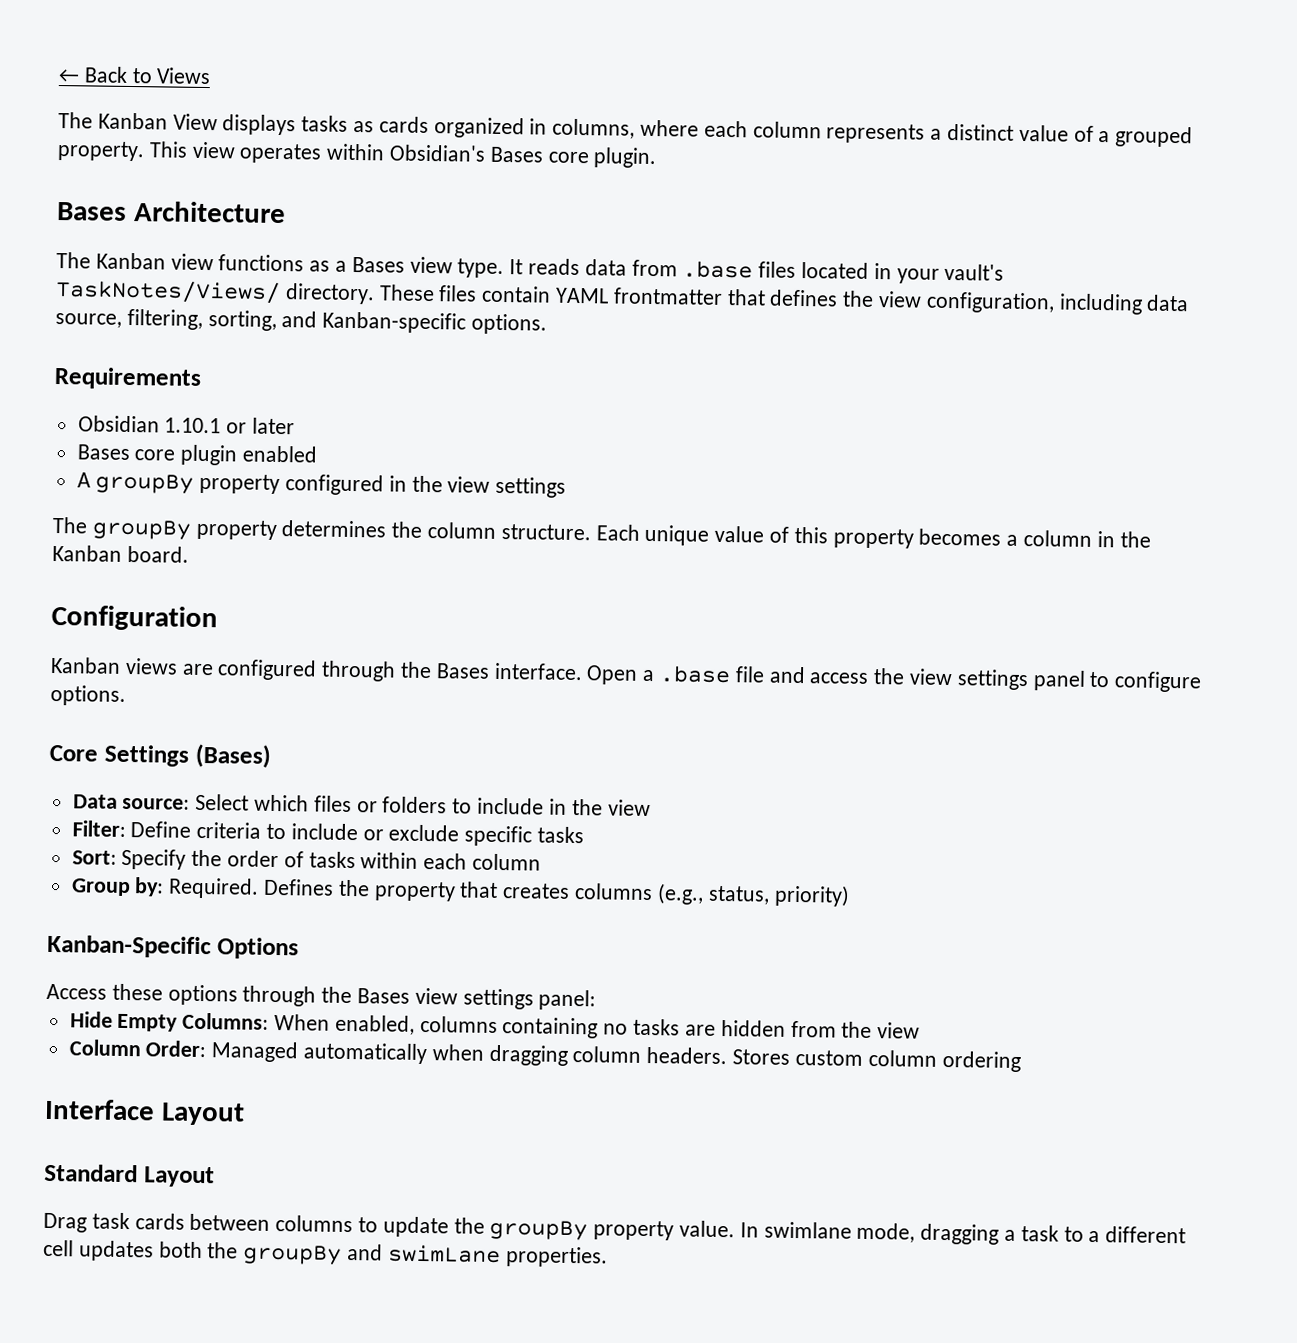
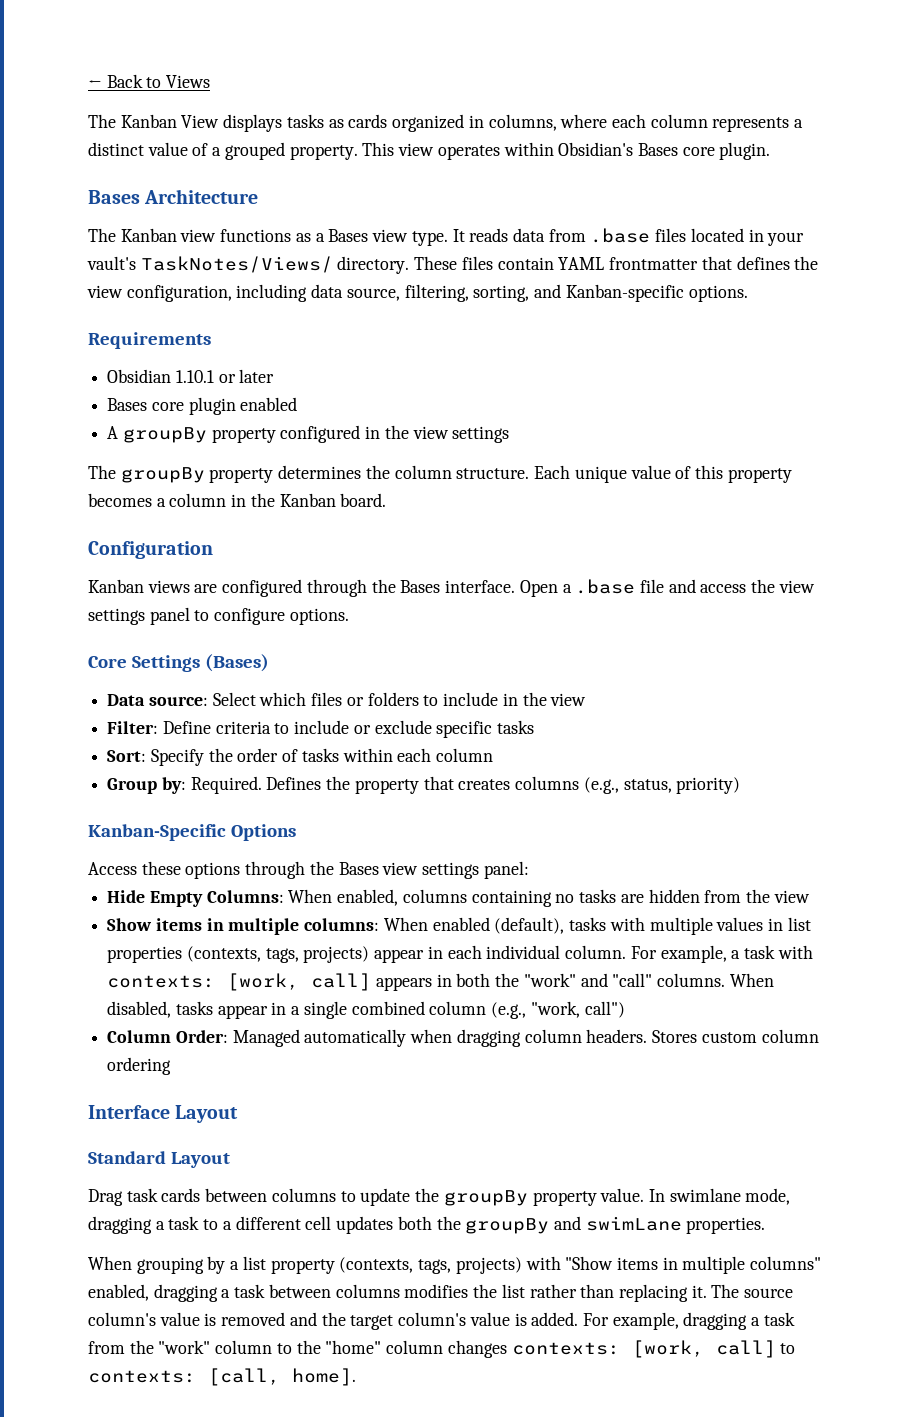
+ Show items in multiple columns: When enabled (default), tasks with multiple values in list properties (contexts, tags, projects) appear in each individual column. For example, a task with contexts: [work, call] appears in both the "work" and "call" columns. When disabled, tasks appear in a single combined column (e.g., "work, call")
+ When grouping by a list property (contexts, tags, projects) with "Show items in multiple columns" enabled, dragging a task between columns modifies the list rather than replacing it. The source column's value is removed and the target column's value is added. For example, dragging a task from the "work" column to the "home" column changes contexts: [work, call] to contexts: [call, home].

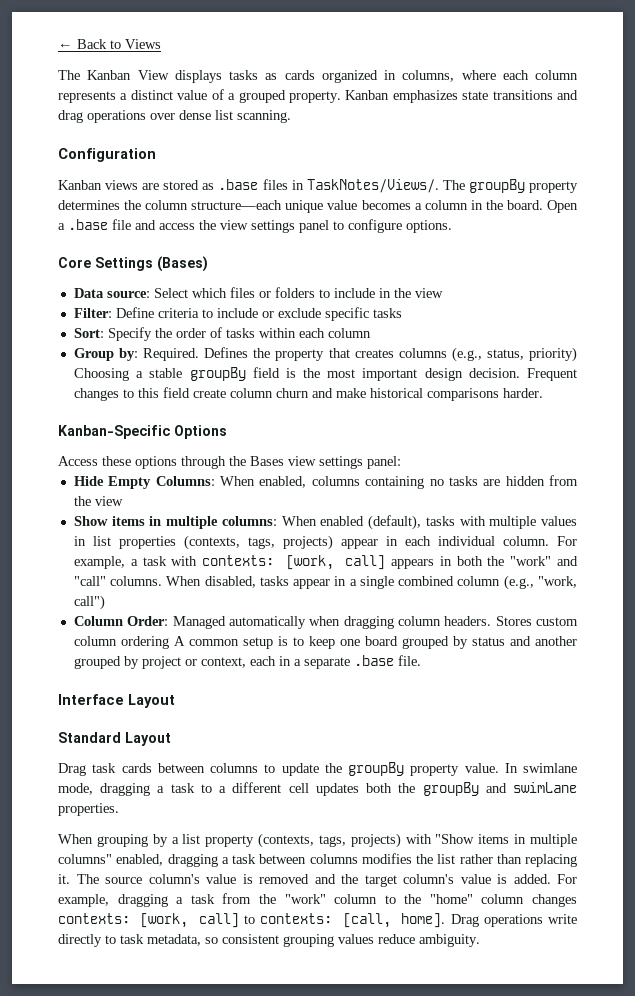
- This view operates within Obsidian's Bases core plugin.
- Bases Architecture
- The Kanban view functions as a Bases view type. It reads data from .base files located in your vault's TaskNotes/Views/ directory. These files contain YAML frontmatter that defines the view configuration, including data source, filtering, sorting, and Kanban-specific options.
- Requirements
- Obsidian 1.10.1 or later
- Bases core plugin enabled
- A groupBy property configured in the view settings
- The groupBy property determines the column structure. Each unique value of this property becomes a column in the Kanban board.
+ Kanban emphasizes state transitions and drag operations over dense list scanning.
  Configuration
- Kanban views are configured through the Bases interface.
+ Kanban views are stored as .base files in TaskNotes/Views/. The groupBy property determines the column structure—each unique value becomes a column in the board.
- Defines the property that creates columns (e.g., status, priority)
+ Defines the property that creates columns (e.g., status, priority) Choosing a stable groupBy field is the most important design decision. Frequent changes to this field create column churn and make historical comparisons harder.
- Stores custom column ordering
+ Stores custom column ordering A common setup is to keep one board grouped by status and another grouped by project or context, each in a separate .base file.
+ Drag operations write directly to task metadata, so consistent grouping values reduce ambiguity.

